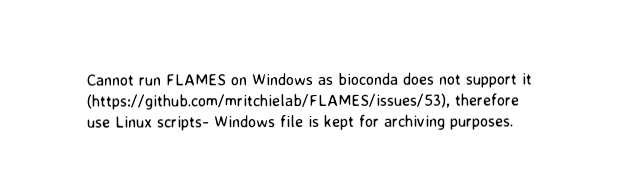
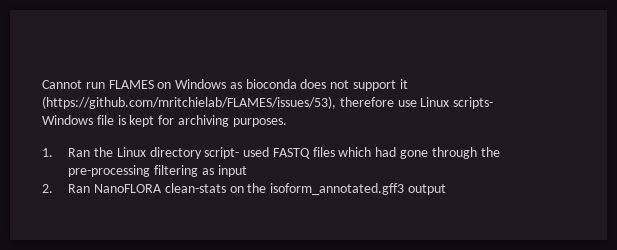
+ 1. Ran the Linux directory script- used FASTQ files which had gone through the pre-processing filtering as input
+ 2. Ran NanoFLORA clean-stats on the isoform_annotated.gff3 output

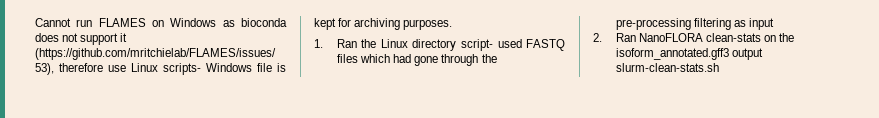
- 2. Ran NanoFLORA clean-stats on the isoform_annotated.gff3 output
+ 2. Ran NanoFLORA clean-stats on the isoform_annotated.gff3 output slurm-clean-stats.sh

